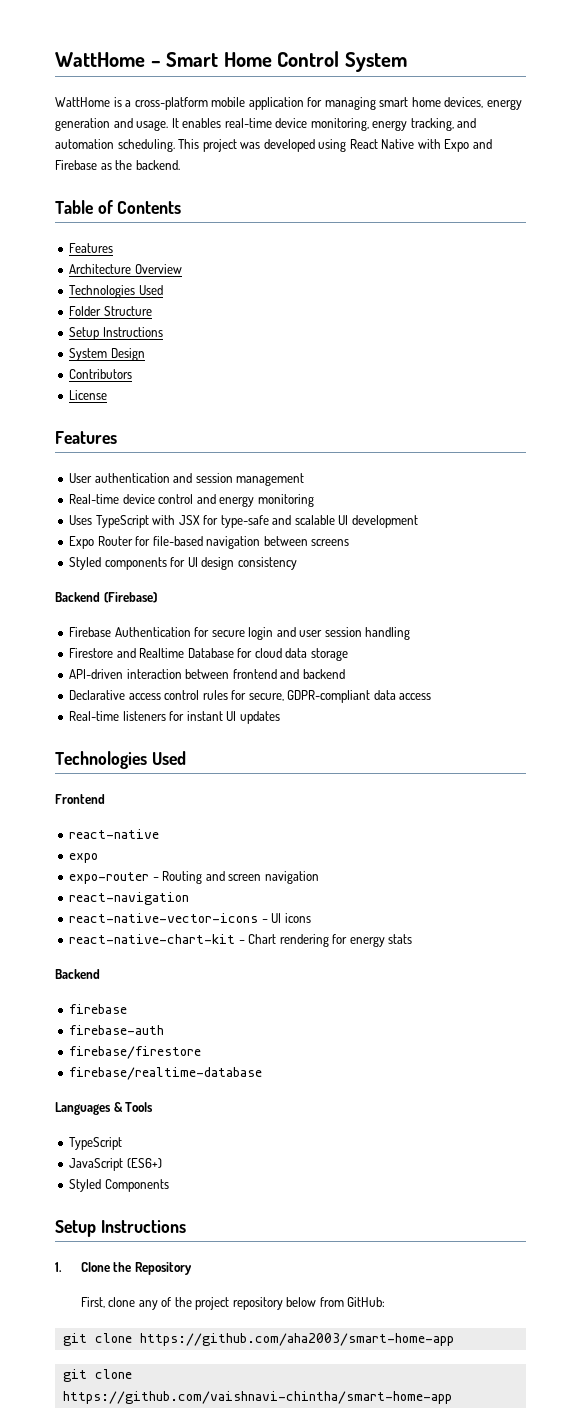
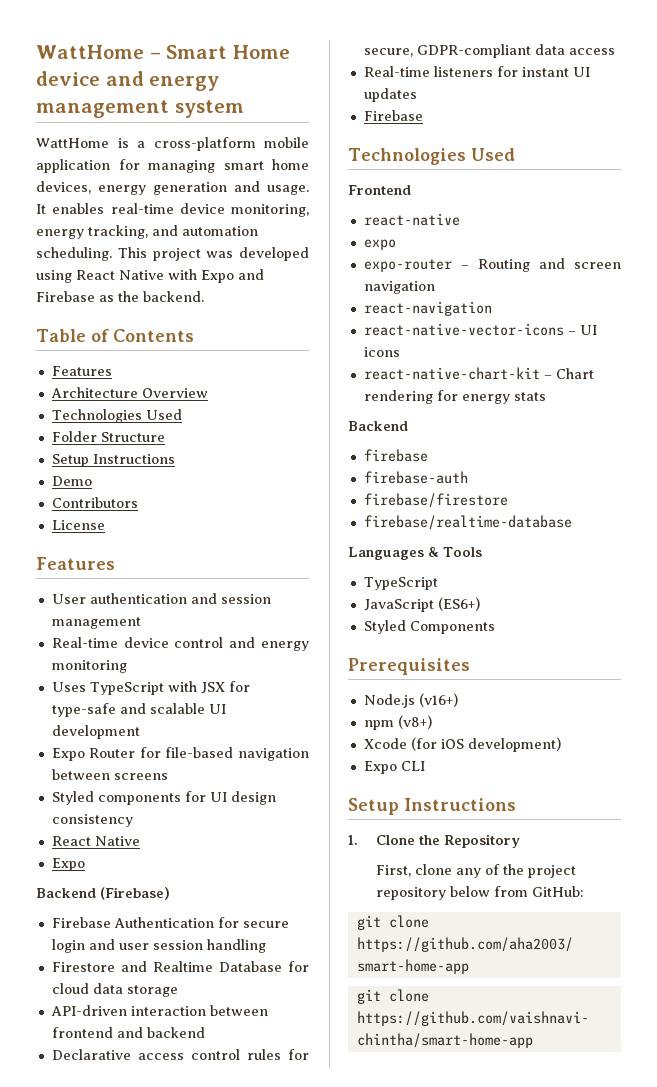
- WattHome – Smart Home Control System
+ WattHome – Smart Home device and energy management system
- System Design
+ Demo
  Styled components for UI design consistency
+ React Native
+ Expo
  Real-time listeners for instant UI updates
+ Firebase
+ Prerequisites
+ Node.js (v16+)
+ npm (v8+)
+ Xcode (for iOS development)
+ Expo CLI

